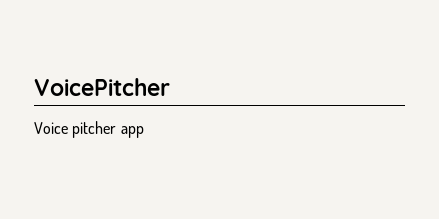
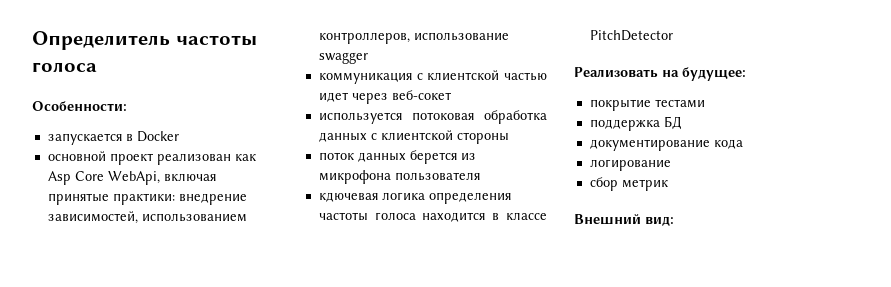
- VoicePitcher
- Voice pitcher app
+ Определитель частоты голоса
+ Особенности:
+ запускается в Docker
+ основной проект реализован как Asp Core WebApi, включая принятые практики: внедрение зависимостей, использованием контроллеров, использование swagger
+ коммуникация с клиентской частью идет через веб-сокет
+ используется потоковая обработка данных с клиентской стороны
+ поток данных берется из микрофона пользователя
+ кдючевая логика определения частоты голоса находится в классе PitchDetector
+ Реализовать на будущее:
+ покрытие тестами
+ поддержка БД
+ документирование кода
+ логирование
+ сбор метрик
+ Внешний вид:

